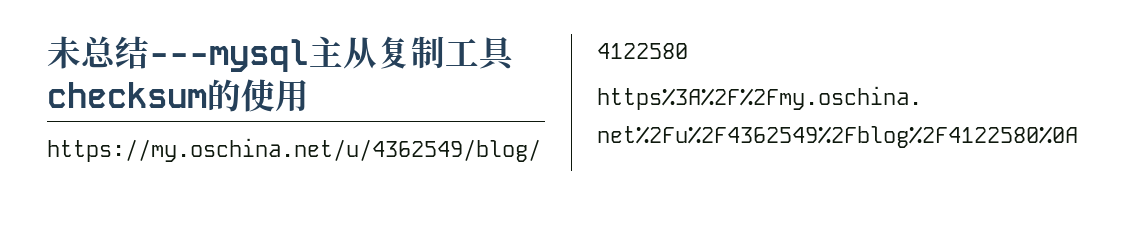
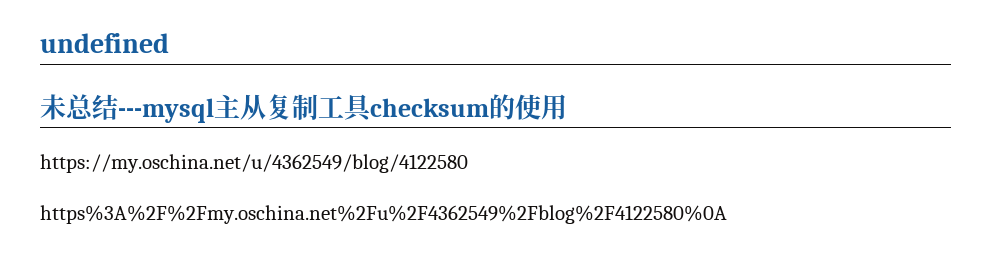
+ undefined

